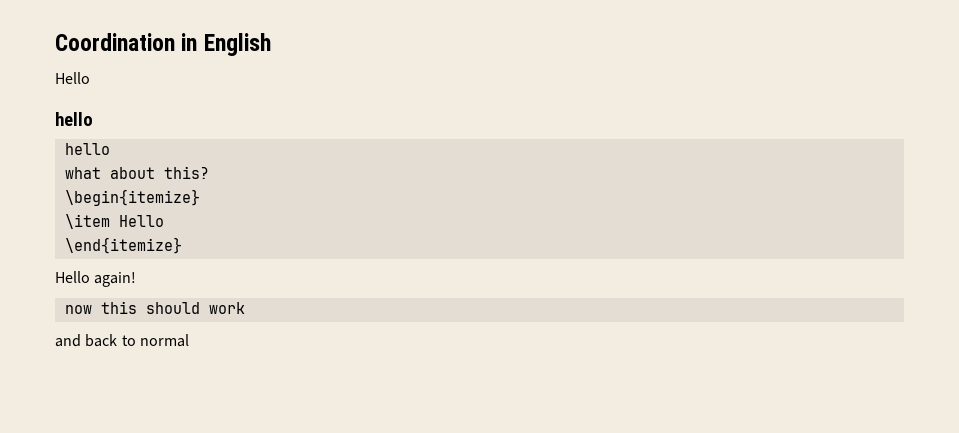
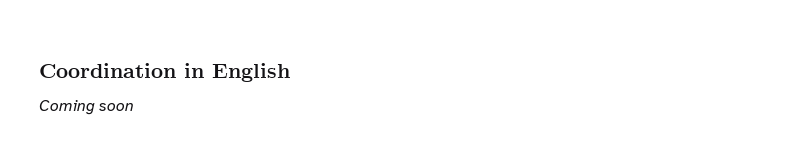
  Coordination in English
- Hello
- hello
- hello
- what about this?
- \begin{itemize}
- \item Hello
- \end{itemize}
- Hello again!
- now this should work
- and back to normal
+ Coming soon

